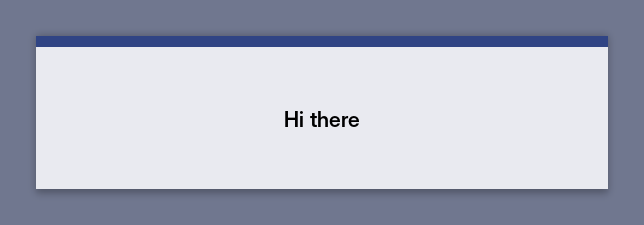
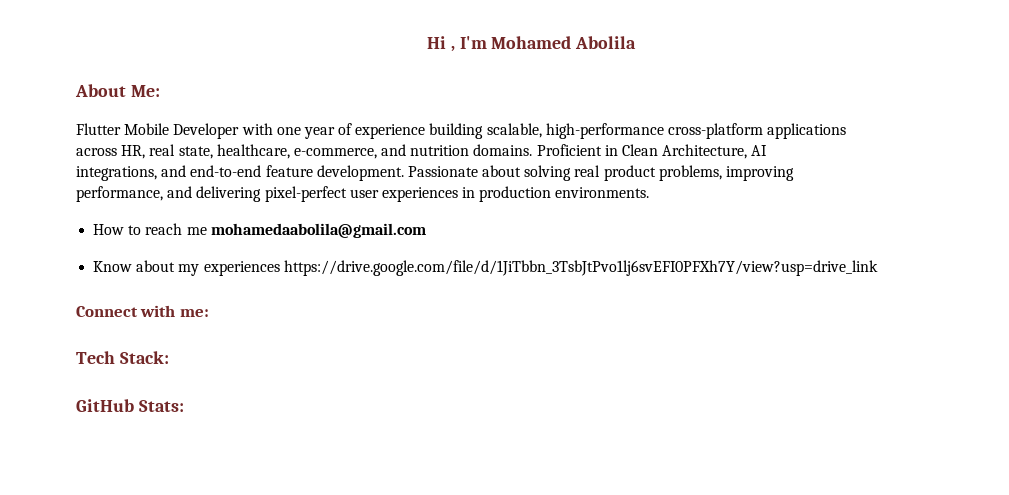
- Hi there
+ Hi , I'm Mohamed Abolila
+ About Me:
+ Flutter Mobile Developer with one year of experience building scalable, high-performance cross-platform applications
+ across HR, real state, healthcare, e-commerce, and nutrition domains. Proficient in Clean Architecture, AI
+ integrations, and end-to-end feature development. Passionate about solving real product problems, improving
+ performance, and delivering pixel-perfect user experiences in production environments.
+ How to reach me mohamedaabolila@gmail.com
+ Know about my experiences https://drive.google.com/file/d/1JiTbbn_3TsbJtPvo1lj6svEFI0PFXh7Y/view?usp=drive_link
+ Connect with me:
+ Tech Stack:
+ GitHub Stats:

